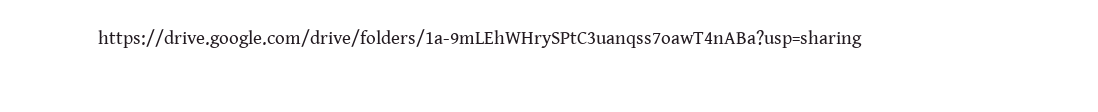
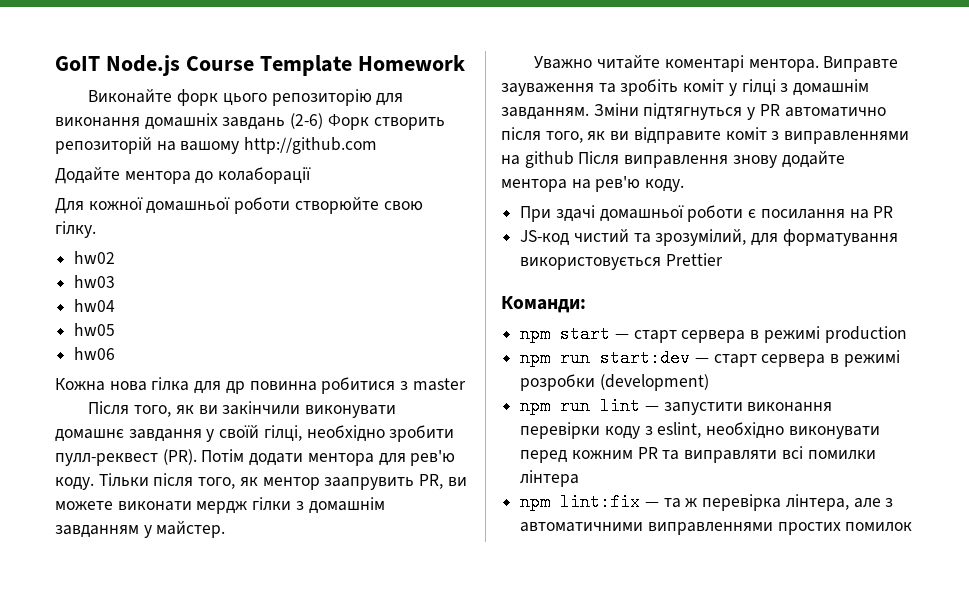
- https://drive.google.com/drive/folders/1a-9mLEhWHrySPtC3uanqss7oawT4nABa?usp=sharing
+ GoIT Node.js Course Template Homework
+ Виконайте форк цього репозиторію для виконання домашніх завдань (2-6) Форк створить репозиторій на вашому http://github.com
+ Додайте ментора до колаборації
+ Для кожної домашньої роботи створюйте свою гілку.
+ hw02
+ hw03
+ hw04
+ hw05
+ hw06
+ Кожна нова гілка для др повинна робитися з master
+ Після того, як ви закінчили виконувати домашнє завдання у своїй гілці, необхідно зробити пулл-реквест (PR). Потім додати ментора для рев'ю коду. Тільки після того, як ментор заапрувить PR, ви можете виконати мердж гілки з домашнім завданням у майстер.
+ Уважно читайте коментарі ментора. Виправте зауваження та зробіть коміт у гілці з домашнім завданням. Зміни підтягнуться у PR автоматично після того, як ви відправите коміт з виправленнями на github Після виправлення знову додайте ментора на рев'ю коду.
+ При здачі домашньої роботи є посилання на PR
+ JS-код чистий та зрозумілий, для форматування використовується Prettier
+ Команди:
+ npm start — старт сервера в режимі production
+ npm run start:dev — старт сервера в режимі розробки (development)
+ npm run lint — запустити виконання перевірки коду з eslint, необхідно виконувати перед кожним PR та виправляти всі помилки лінтера
+ npm lint:fix — та ж перевірка лінтера, але з автоматичними виправленнями простих помилок

